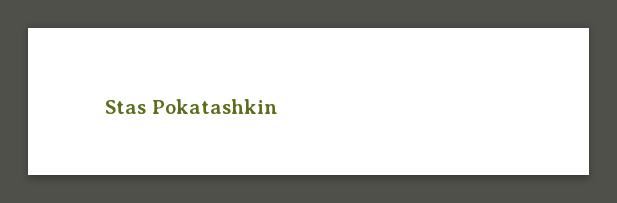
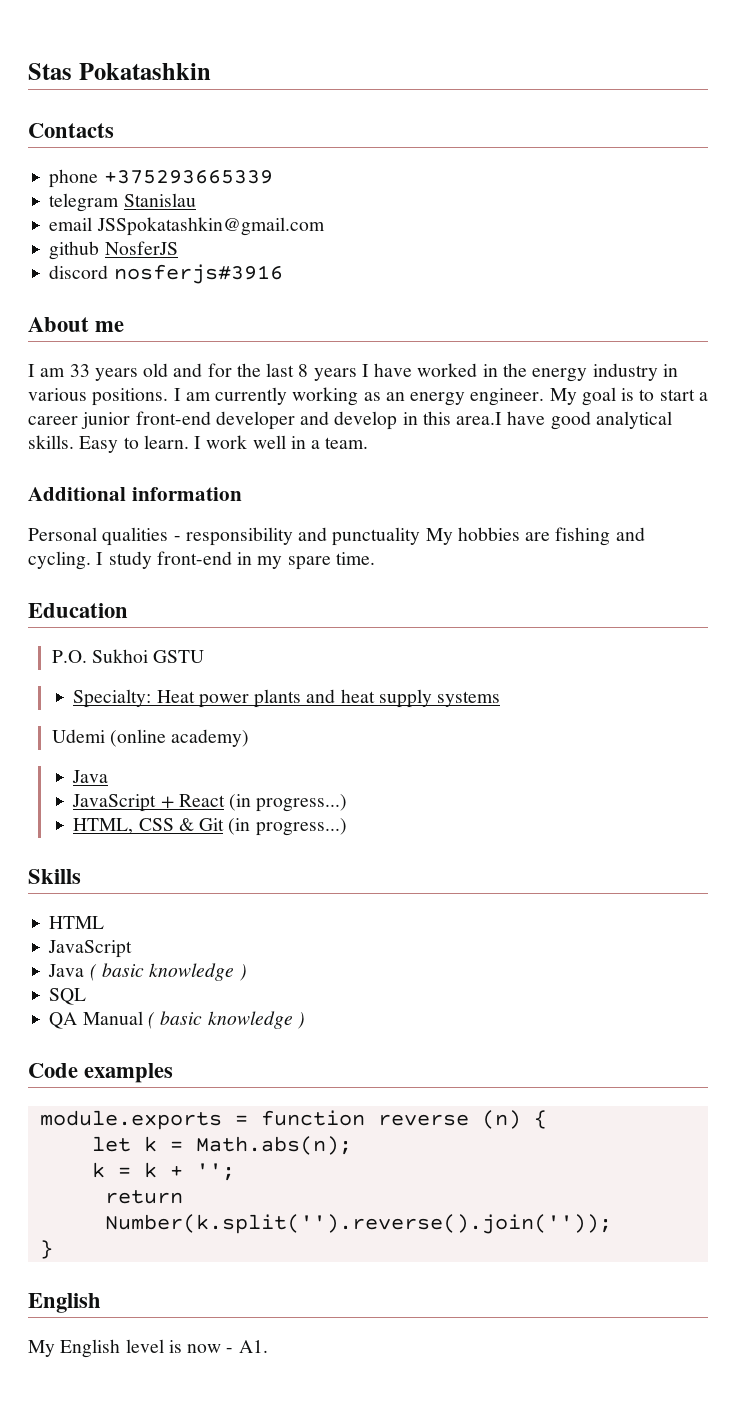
+ Contacts
+ phone +375293665339
+ telegram Stanislau
+ email JSSpokatashkin@gmail.com
+ github NosferJS
+ discord nosferjs#3916
+ About me
+ I am 33 years old and for the last 8 years I have worked in the energy industry in various positions. I am currently working as an energy engineer. My goal is to start a career junior front-end developer and develop in this area.I have good analytical skills. Easy to learn. I work well in a team.
+ Additional information
+ Personal qualities - responsibility and punctuality My hobbies are fishing and cycling. I study front-end in my spare time.
+ Education
+ P.O. Sukhoi GSTU
+ Specialty: Heat power plants and heat supply systems
+ Udemi (online academy)
+ Java
+ JavaScript + React (in progress...)
+ HTML, CSS & Git (in progress...)
+ Skills
+ HTML
+ JavaScript
+ Java ( basic knowledge )
+ SQL
+ QA Manual ( basic knowledge )
+ Code examples
+ module.exports = function reverse (n) {
+ let k = Math.abs(n);
+ k = k + '';
+ return Number(k.split('').reverse().join(''));
+ }
+ English
+ My English level is now - A1.

